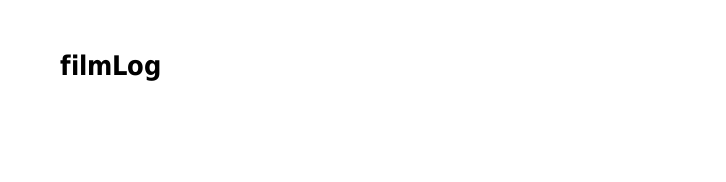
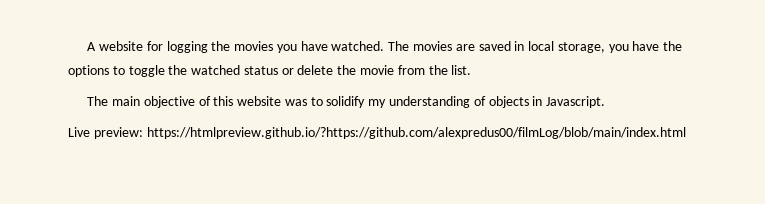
- filmLog
+ A website for logging the movies you have watched. The movies are saved in local storage, you have the options to toggle the watched status or delete the movie from the list.
+ The main objective of this website was to solidify my understanding of objects in Javascript.
+ Live preview: https://htmlpreview.github.io/?https://github.com/alexpredus00/filmLog/blob/main/index.html

